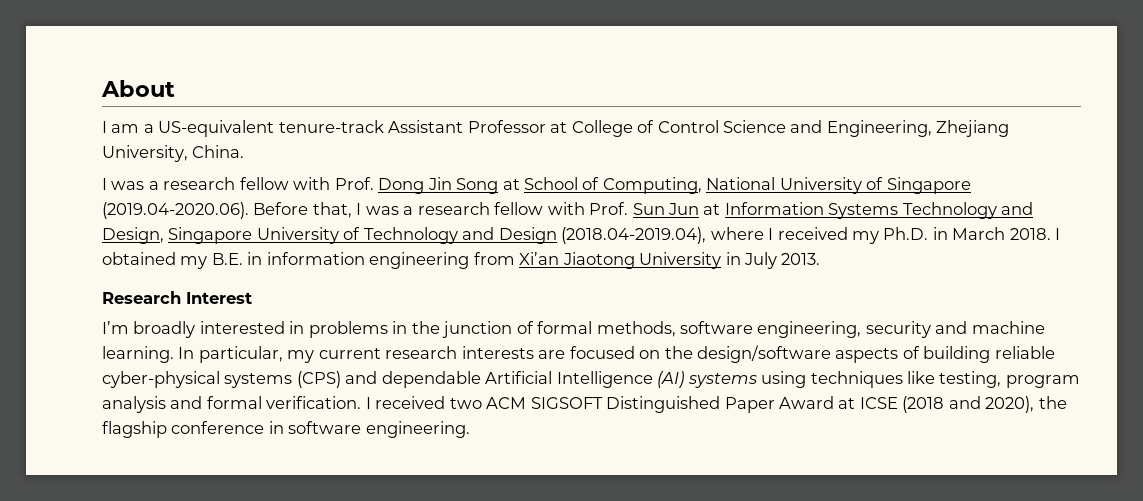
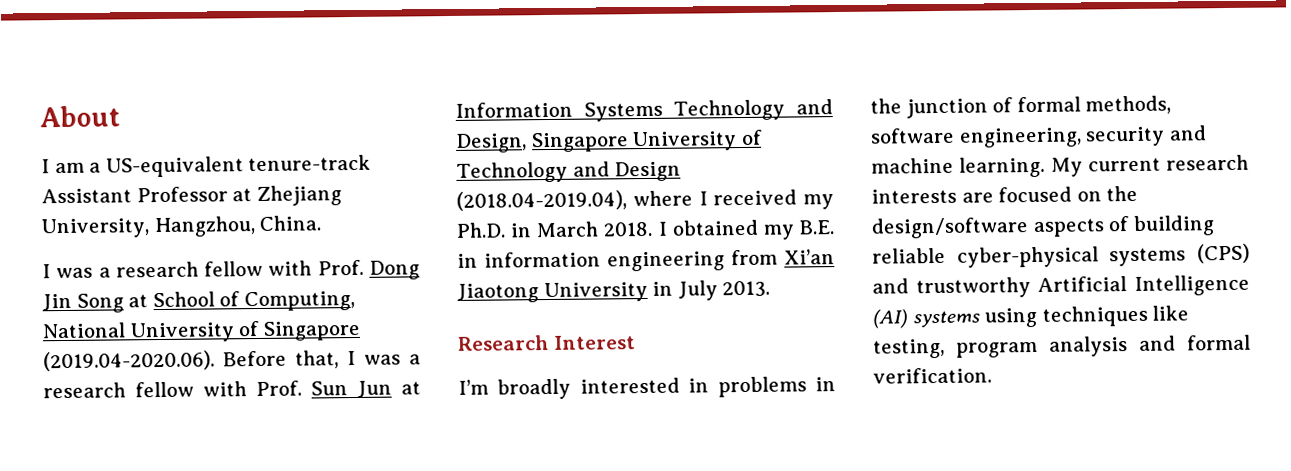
- I am a US-equivalent tenure-track Assistant Professor at College of Control Science and Engineering, Zhejiang University, China.
+ I am a US-equivalent tenure-track Assistant Professor at Zhejiang University, Hangzhou, China.
- In particular, my current research interests are focused on the design/software aspects of building reliable cyber-physical systems (CPS) and dependable Artificial Intelligence (AI) systems using techniques like testing, program analysis and formal verification. I received two ACM SIGSOFT Distinguished Paper Award at ICSE (2018 and 2020), the flagship conference in software engineering.
+ My current research interests are focused on the design/software aspects of building reliable cyber-physical systems (CPS) and trustworthy Artificial Intelligence (AI) systems using techniques like testing, program analysis and formal verification.

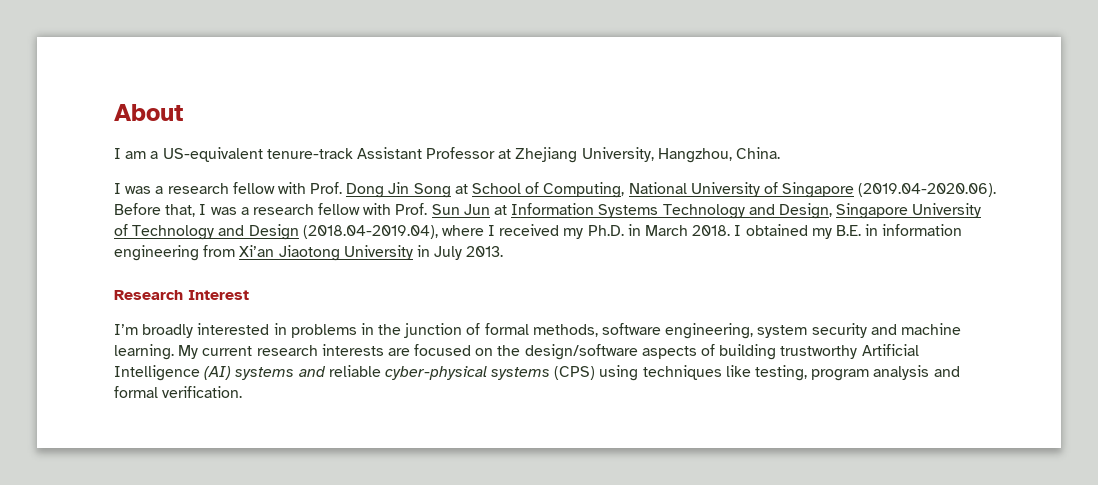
- I’m broadly interested in problems in the junction of formal methods, software engineering, security and machine learning.
+ I’m broadly interested in problems in the junction of formal methods, software engineering, system security and machine learning.
- My current research interests are focused on the design/software aspects of building reliable cyber-physical systems (CPS) and trustworthy Artificial Intelligence (AI) systems using techniques like testing, program analysis and formal verification.
+ My current research interests are focused on the design/software aspects of building trustworthy Artificial Intelligence (AI) systems and reliable cyber-physical systems (CPS) using techniques like testing, program analysis and formal verification.

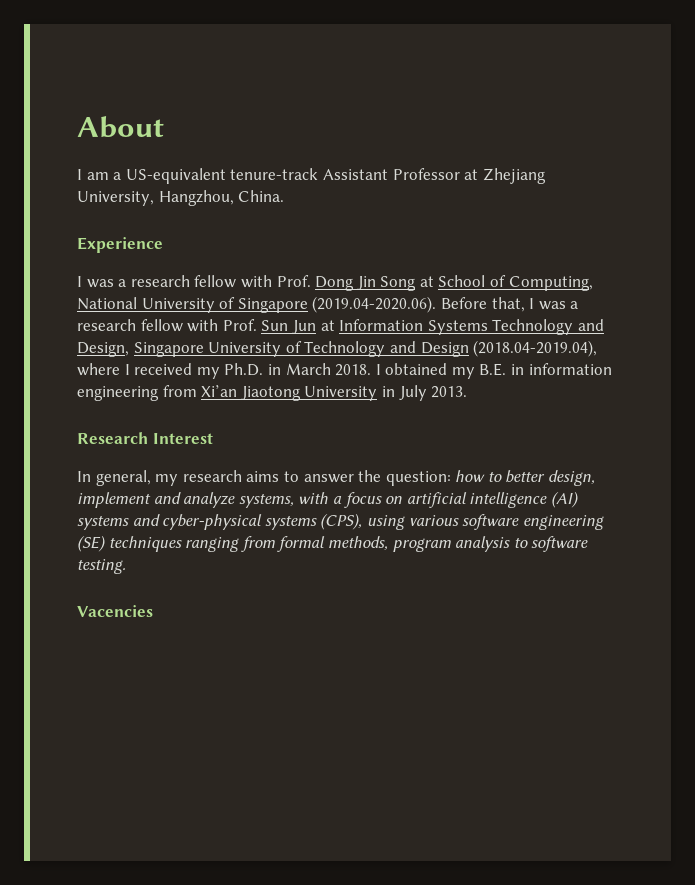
+ Experience
- I’m broadly interested in problems in the junction of formal methods, software engineering, system security and machine learning. My current research interests are focused on the design/software aspects of building trustworthy Artificial Intelligence (AI) systems and reliable cyber-physical systems (CPS) using techniques like testing, program analysis and formal verification.
+ In general, my research aims to answer the question: how to better design, implement and analyze systems, with a focus on artificial intelligence (AI) systems and cyber-physical systems (CPS), using various software engineering (SE) techniques ranging from formal methods, program analysis to software testing.
+ Vacencies

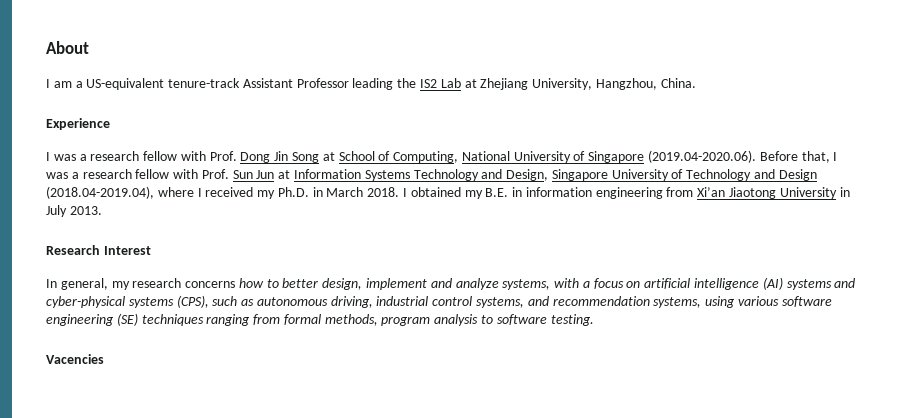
- I am a US-equivalent tenure-track Assistant Professor at Zhejiang University, Hangzhou, China.
+ I am a US-equivalent tenure-track Assistant Professor leading the IS2 Lab at Zhejiang University, Hangzhou, China.
- In general, my research aims to answer the question: how to better design, implement and analyze systems, with a focus on artificial intelligence (AI) systems and cyber-physical systems (CPS), using various software engineering (SE) techniques ranging from formal methods, program analysis to software testing.
+ In general, my research concerns how to better design, implement and analyze systems, with a focus on artificial intelligence (AI) systems and cyber-physical systems (CPS), such as autonomous driving, industrial control systems, and recommendation systems, using various software engineering (SE) techniques ranging from formal methods, program analysis to software testing.

